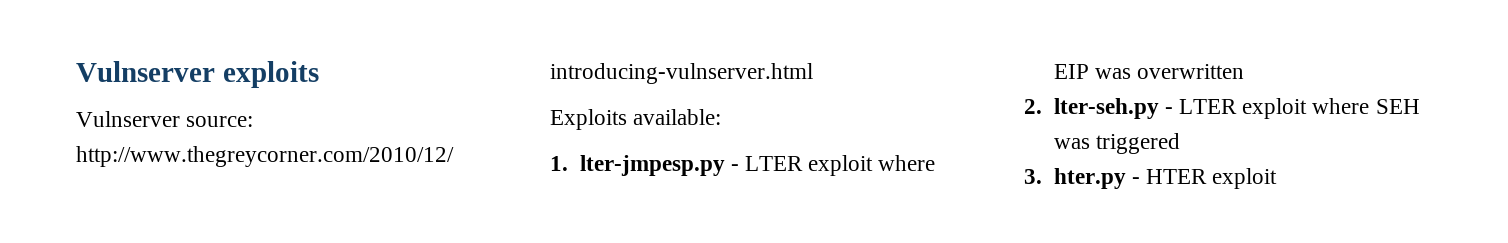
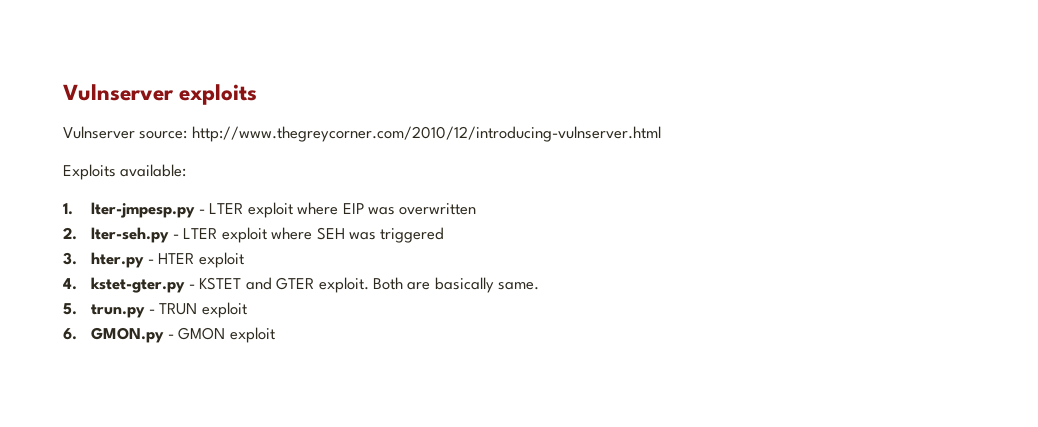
+ 4. kstet-gter.py - KSTET and GTER exploit. Both are basically same.
+ 5. trun.py - TRUN exploit
+ 6. GMON.py - GMON exploit

